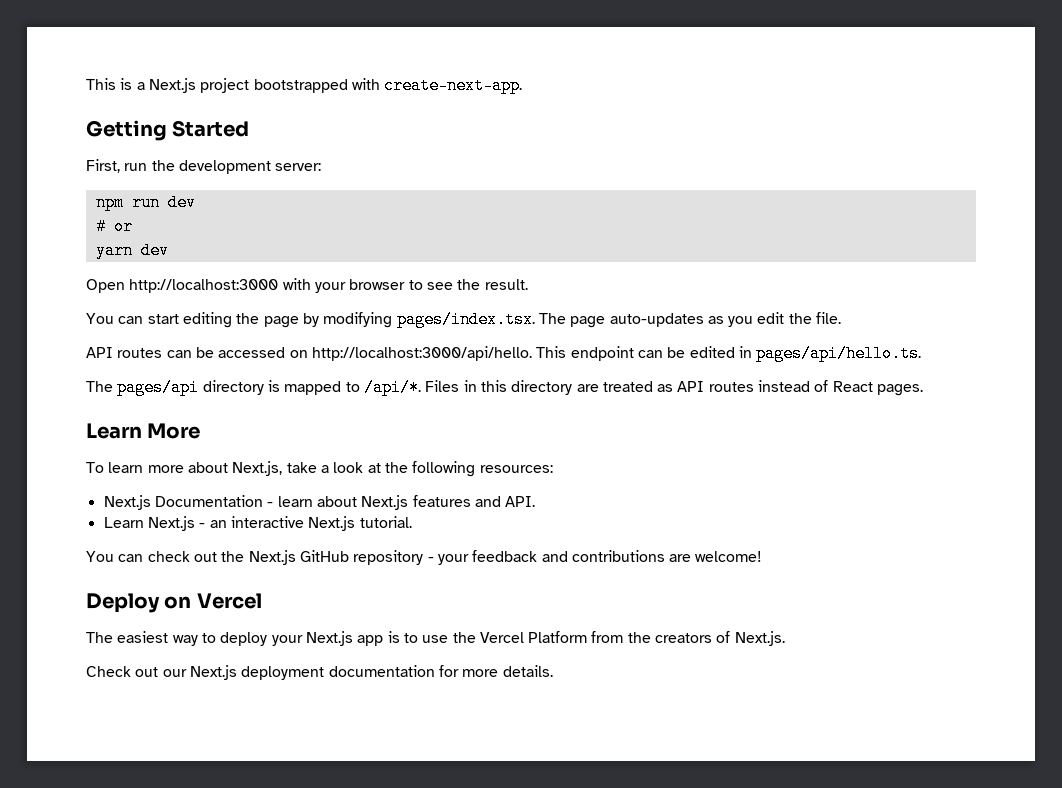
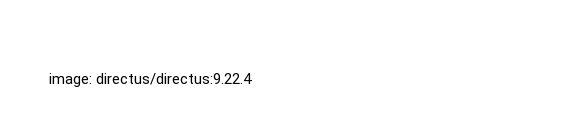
- This is a Next.js project bootstrapped with create-next-app.
- Getting Started
- First, run the development server:
- npm run dev
- # or
- yarn dev
- Open http://localhost:3000 with your browser to see the result.
- You can start editing the page by modifying pages/index.tsx. The page auto-updates as you edit the file.
- API routes can be accessed on http://localhost:3000/api/hello. This endpoint can be edited in pages/api/hello.ts.
- The pages/api directory is mapped to /api/*. Files in this directory are treated as API routes instead of React pages.
- Learn More
- To learn more about Next.js, take a look at the following resources:
- Next.js Documentation - learn about Next.js features and API.
- Learn Next.js - an interactive Next.js tutorial.
- You can check out the Next.js GitHub repository - your feedback and contributions are welcome!
- Deploy on Vercel
- The easiest way to deploy your Next.js app is to use the Vercel Platform from the creators of Next.js.
- Check out our Next.js deployment documentation for more details.
+ image: directus/directus:9.22.4

